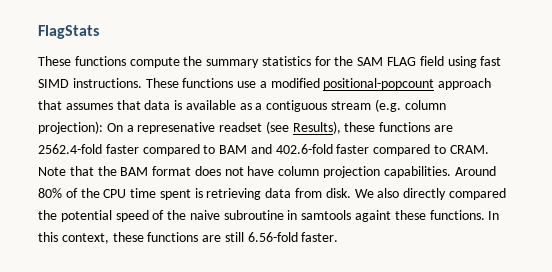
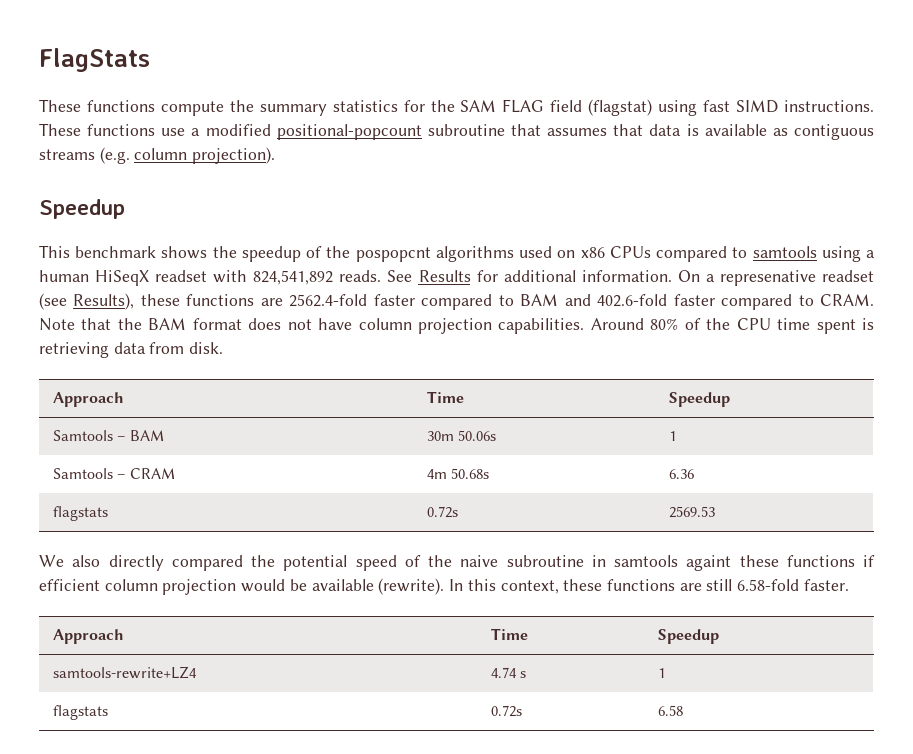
- These functions compute the summary statistics for the SAM FLAG field using fast SIMD instructions.
+ These functions compute the summary statistics for the SAM FLAG field (flagstat) using fast SIMD instructions.
- These functions use a modified positional-popcount approach that assumes that data is available as a contiguous stream (e.g. column projection): On a represenative readset (see Results), these functions are 2562.4-fold faster compared to BAM and 402.6-fold faster compared to CRAM.
+ These functions use a modified positional-popcount subroutine that assumes that data is available as contiguous streams (e.g. column projection).
+ Speedup
+ This benchmark shows the speedup of the pospopcnt algorithms used on x86 CPUs compared to samtools using a human HiSeqX readset with 824,541,892 reads. See Results for additional information. On a represenative readset (see Results), these functions are 2562.4-fold faster compared to BAM and 402.6-fold faster compared to CRAM.
- Around 80% of the CPU time spent is retrieving data from disk. We also directly compared the potential speed of the naive subroutine in samtools againt these functions.
+ Around 80% of the CPU time spent is retrieving data from disk.
+ Approach | Time | Speedup
+ Samtools – BAM | 30m 50.06s | 1
+ Samtools – CRAM | 4m 50.68s | 6.36
+ flagstats | 0.72s | 2569.53
+ We also directly compared the potential speed of the naive subroutine in samtools againt these functions if efficient column projection would be available (rewrite).
- In this context, these functions are still 6.56-fold faster.
+ In this context, these functions are still 6.58-fold faster.
+ Approach | Time | Speedup
+ samtools-rewrite+LZ4 | 4.74 s | 1
+ flagstats | 0.72s | 6.58

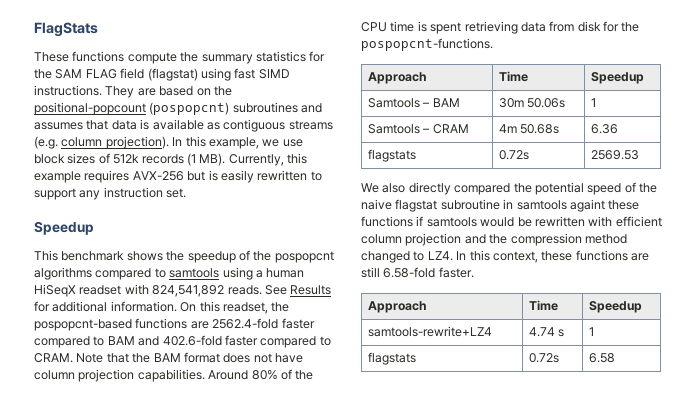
- These functions use a modified positional-popcount subroutine that assumes that data is available as contiguous streams (e.g. column projection).
+ They are based on the positional-popcount (pospopcnt) subroutines and assumes that data is available as contiguous streams (e.g. column projection). In this example, we use block sizes of 512k records (1 MB). Currently, this example requires AVX-256 but is easily rewritten to support any instruction set.
- This benchmark shows the speedup of the pospopcnt algorithms used on x86 CPUs compared to samtools using a human HiSeqX readset with 824,541,892 reads.
+ This benchmark shows the speedup of the pospopcnt algorithms compared to samtools using a human HiSeqX readset with 824,541,892 reads.
- On a represenative readset (see Results), these functions are 2562.4-fold faster compared to BAM and 402.6-fold faster compared to CRAM.
+ On this readset, the pospopcnt-based functions are 2562.4-fold faster compared to BAM and 402.6-fold faster compared to CRAM.
- Around 80% of the CPU time spent is retrieving data from disk.
+ Around 80% of the CPU time is spent retrieving data from disk for the pospopcnt-functions.
- We also directly compared the potential speed of the naive subroutine in samtools againt these functions if efficient column projection would be available (rewrite). In this context, these functions are still 6.58-fold faster.
+ We also directly compared the potential speed of the naive flagstat subroutine in samtools againt these functions if samtools would be rewritten with efficient column projection and the compression method changed to LZ4. In this context, these functions are still 6.58-fold faster.

